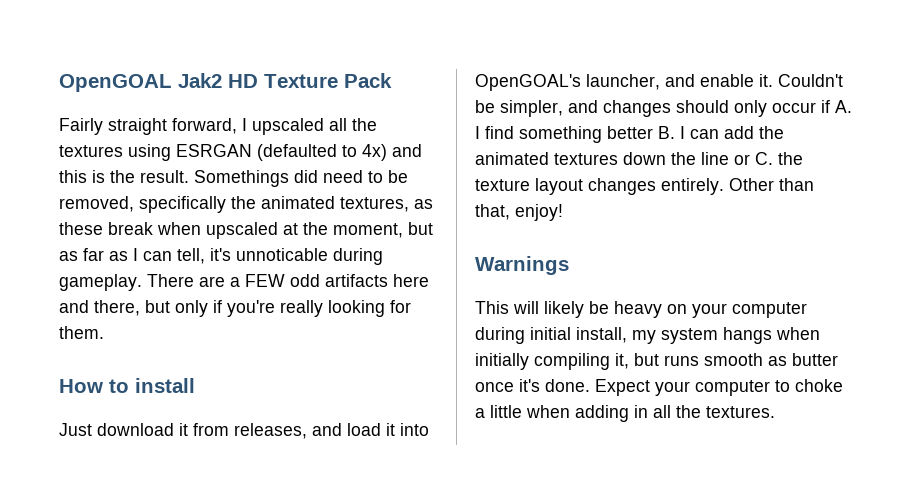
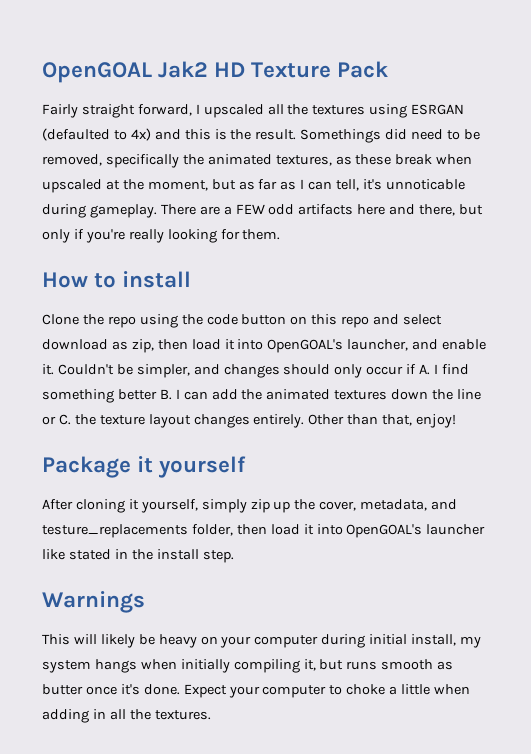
- Just download it from releases, and load it into OpenGOAL's launcher, and enable it.
+ Clone the repo using the code button on this repo and select download as zip, then load it into OpenGOAL's launcher, and enable it.
+ Package it yourself
+ After cloning it yourself, simply zip up the cover, metadata, and testure_replacements folder, then load it into OpenGOAL's launcher like stated in the install step.

